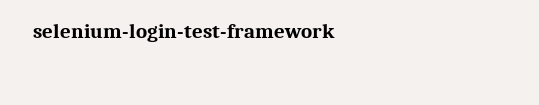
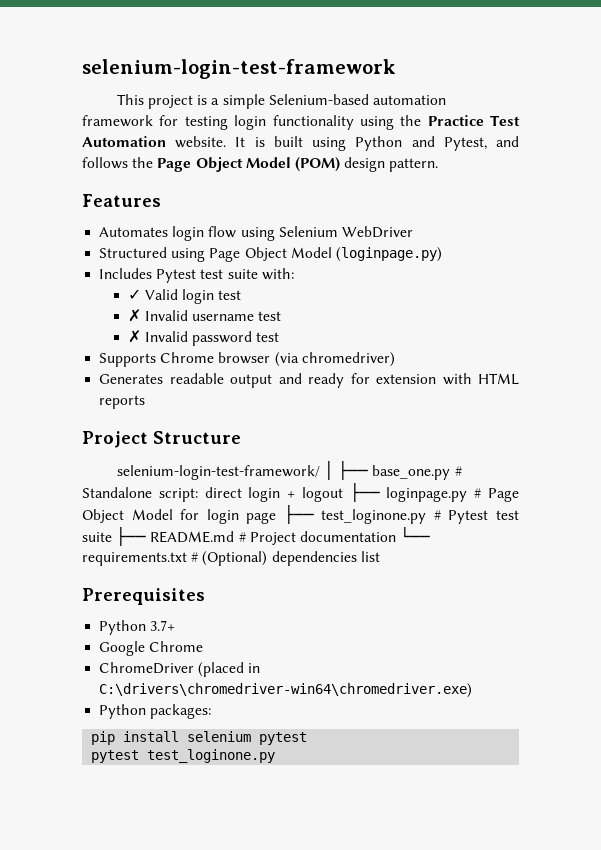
+ This project is a simple Selenium-based automation framework for testing login functionality using the Practice Test Automation website. It is built using Python and Pytest, and follows the Page Object Model (POM) design pattern.
+ Features
+ Automates login flow using Selenium WebDriver
+ Structured using Page Object Model (loginpage.py)
+ Includes Pytest test suite with:
+ ✓ Valid login test
+ ✗ Invalid username test
+ ✗ Invalid password test
+ Supports Chrome browser (via chromedriver)
+ Generates readable output and ready for extension with HTML reports
+ Project Structure
+ selenium-login-test-framework/ │ ├── base_one.py # Standalone script: direct login + logout ├── loginpage.py # Page Object Model for login page ├── test_loginone.py # Pytest test suite ├── README.md # Project documentation └── requirements.txt # (Optional) dependencies list
+ Prerequisites
+ Python 3.7+
+ Google Chrome
+ ChromeDriver (placed in C:\drivers\chromedriver-win64\chromedriver.exe)
+ Python packages:
+ pip install selenium pytest
+ pytest test_loginone.py

